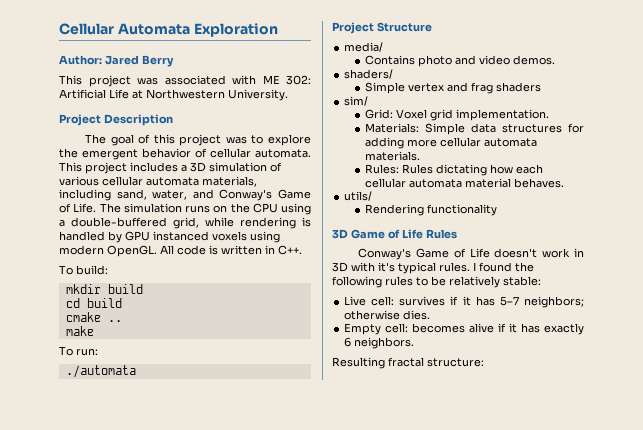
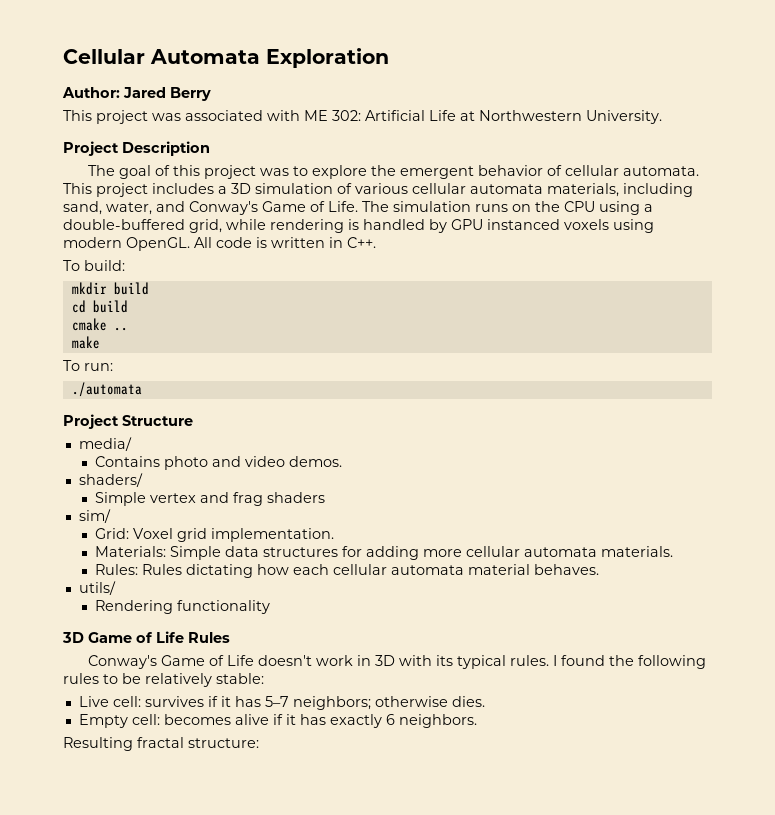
- Conway's Game of Life doesn't work in 3D with it's typical rules.
+ Conway's Game of Life doesn't work in 3D with its typical rules.

